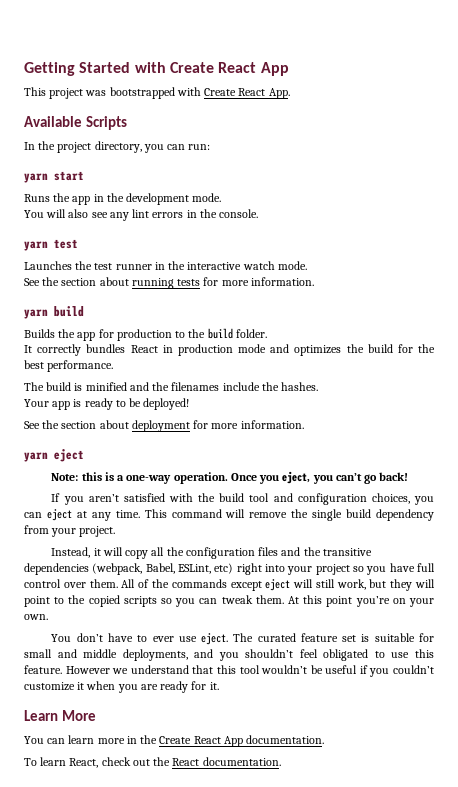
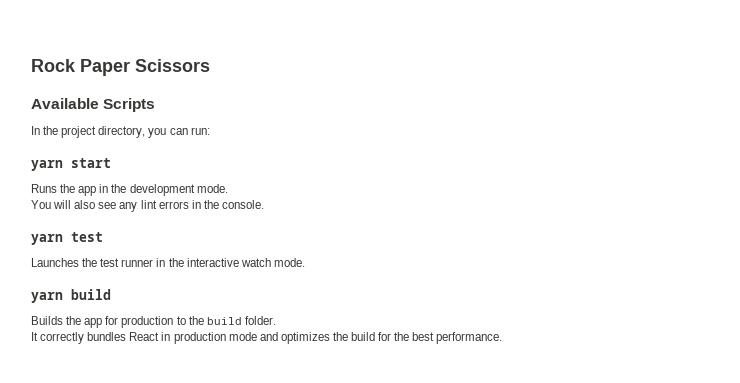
- Getting Started with Create React App
- This project was bootstrapped with Create React App.
+ Rock Paper Scissors
- See the section about running tests for more information.
- The build is minified and the filenames include the hashes.
- Your app is ready to be deployed!
- See the section about deployment for more information.
- yarn eject
- Note: this is a one-way operation. Once you eject, you can’t go back!
- If you aren’t satisfied with the build tool and configuration choices, you can eject at any time. This command will remove the single build dependency from your project.
- Instead, it will copy all the configuration files and the transitive dependencies (webpack, Babel, ESLint, etc) right into your project so you have full control over them. All of the commands except eject will still work, but they will point to the copied scripts so you can tweak them. At this point you’re on your own.
- You don’t have to ever use eject. The curated feature set is suitable for small and middle deployments, and you shouldn’t feel obligated to use this feature. However we understand that this tool wouldn’t be useful if you couldn’t customize it when you are ready for it.
- Learn More
- You can learn more in the Create React App documentation.
- To learn React, check out the React documentation.

